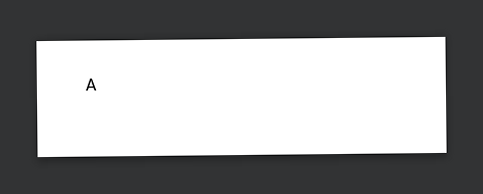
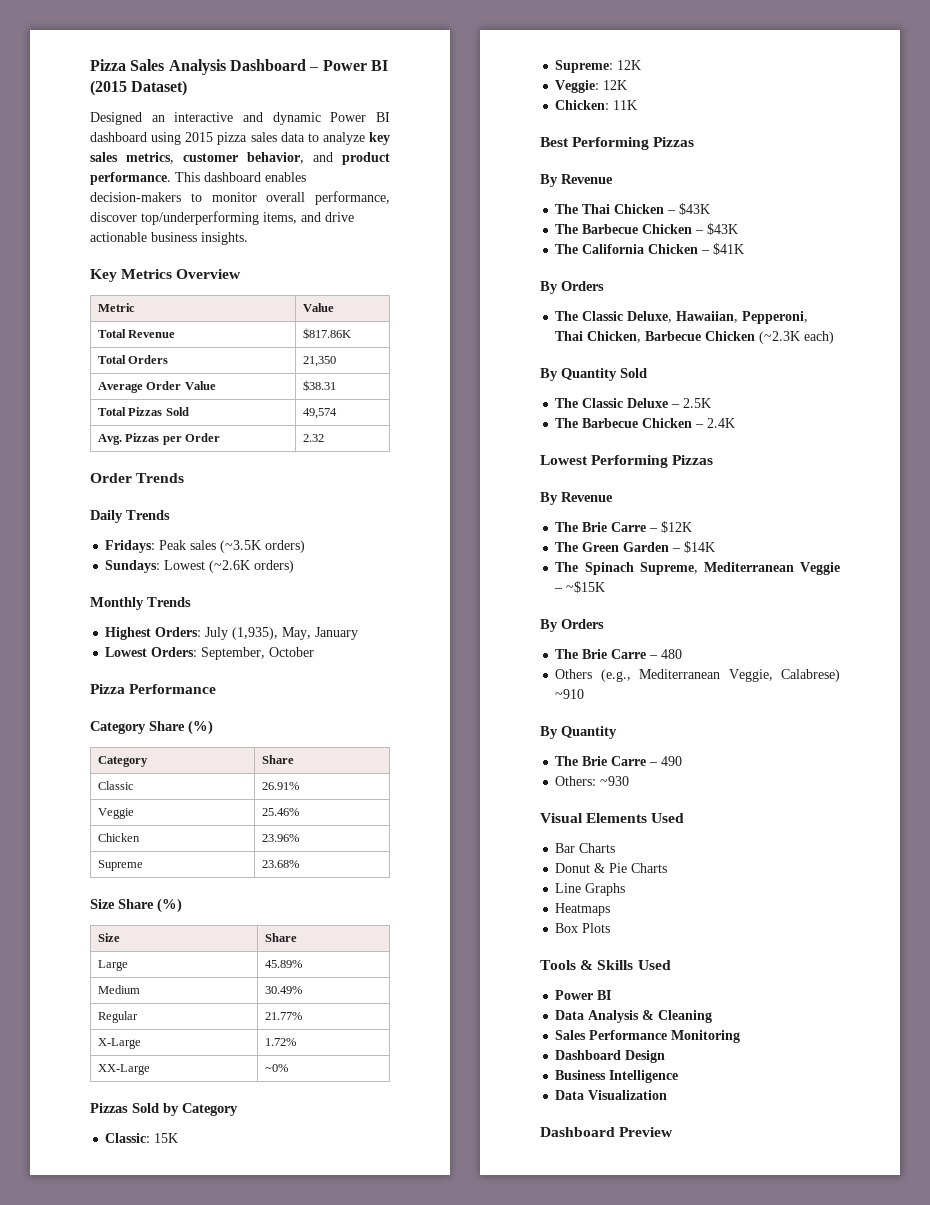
- A
+ Pizza Sales Analysis Dashboard – Power BI (2015 Dataset)
+ Designed an interactive and dynamic Power BI dashboard using 2015 pizza sales data to analyze key sales metrics, customer behavior, and product performance. This dashboard enables decision-makers to monitor overall performance, discover top/underperforming items, and drive actionable business insights.
+ Key Metrics Overview
+ Metric | Value
+ Total Revenue | $817.86K
+ Total Orders | 21,350
+ Average Order Value | $38.31
+ Total Pizzas Sold | 49,574
+ Avg. Pizzas per Order | 2.32
+ Order Trends
+ Daily Trends
+ Fridays: Peak sales (~3.5K orders)
+ Sundays: Lowest (~2.6K orders)
+ Monthly Trends
+ Highest Orders: July (1,935), May, January
+ Lowest Orders: September, October
+ Pizza Performance
+ Category Share (%)
+ Category | Share
+ Classic | 26.91%
+ Veggie | 25.46%
+ Chicken | 23.96%
+ Supreme | 23.68%
+ Size Share (%)
+ Size | Share
+ Large | 45.89%
+ Medium | 30.49%
+ Regular | 21.77%
+ X-Large | 1.72%
+ XX-Large | ~0%
+ Pizzas Sold by Category
+ Classic: 15K
+ Supreme: 12K
+ Veggie: 12K
+ Chicken: 11K
+ Best Performing Pizzas
+ By Revenue
+ The Thai Chicken – $43K
+ The Barbecue Chicken – $43K
+ The California Chicken – $41K
+ By Orders
+ The Classic Deluxe, Hawaiian, Pepperoni, Thai Chicken, Barbecue Chicken (~2.3K each)
+ By Quantity Sold
+ The Classic Deluxe – 2.5K
+ The Barbecue Chicken – 2.4K
+ Lowest Performing Pizzas
+ By Revenue
+ The Brie Carre – $12K
+ The Green Garden – $14K
+ The Spinach Supreme, Mediterranean Veggie – ~$15K
+ By Orders
+ The Brie Carre – 480
+ Others (e.g., Mediterranean Veggie, Calabrese) ~910
+ By Quantity
+ The Brie Carre – 490
+ Others: ~930
+ Visual Elements Used
+ Bar Charts
+ Donut & Pie Charts
+ Line Graphs
+ Heatmaps
+ Box Plots
+ Tools & Skills Used
+ Power BI
+ Data Analysis & Cleaning
+ Sales Performance Monitoring
+ Dashboard Design
+ Business Intelligence
+ Data Visualization
+ Dashboard Preview

